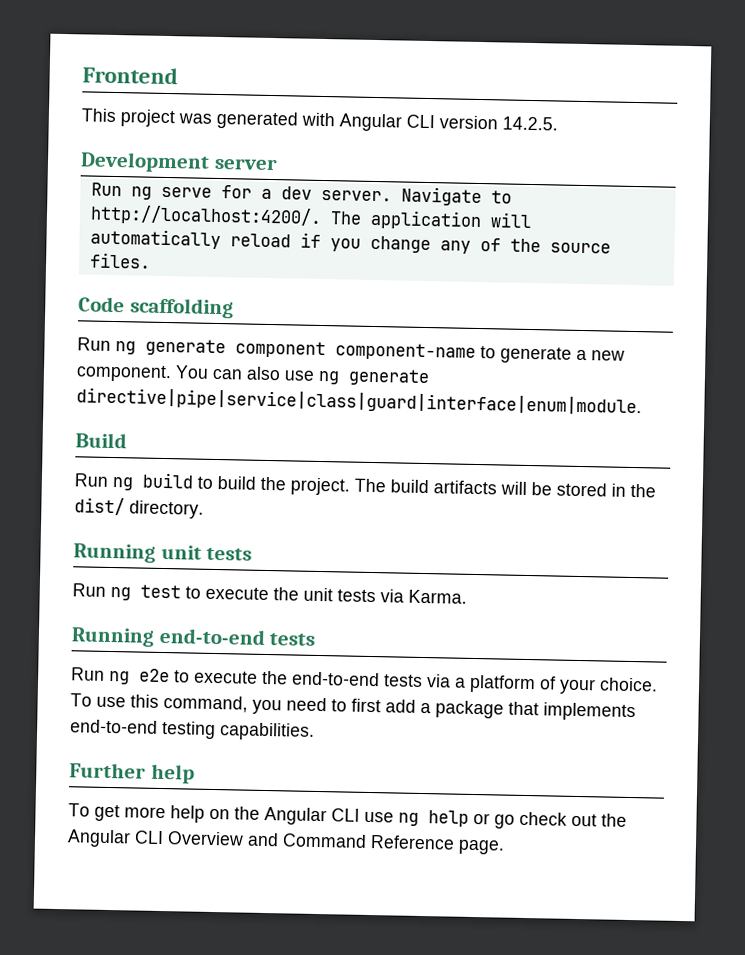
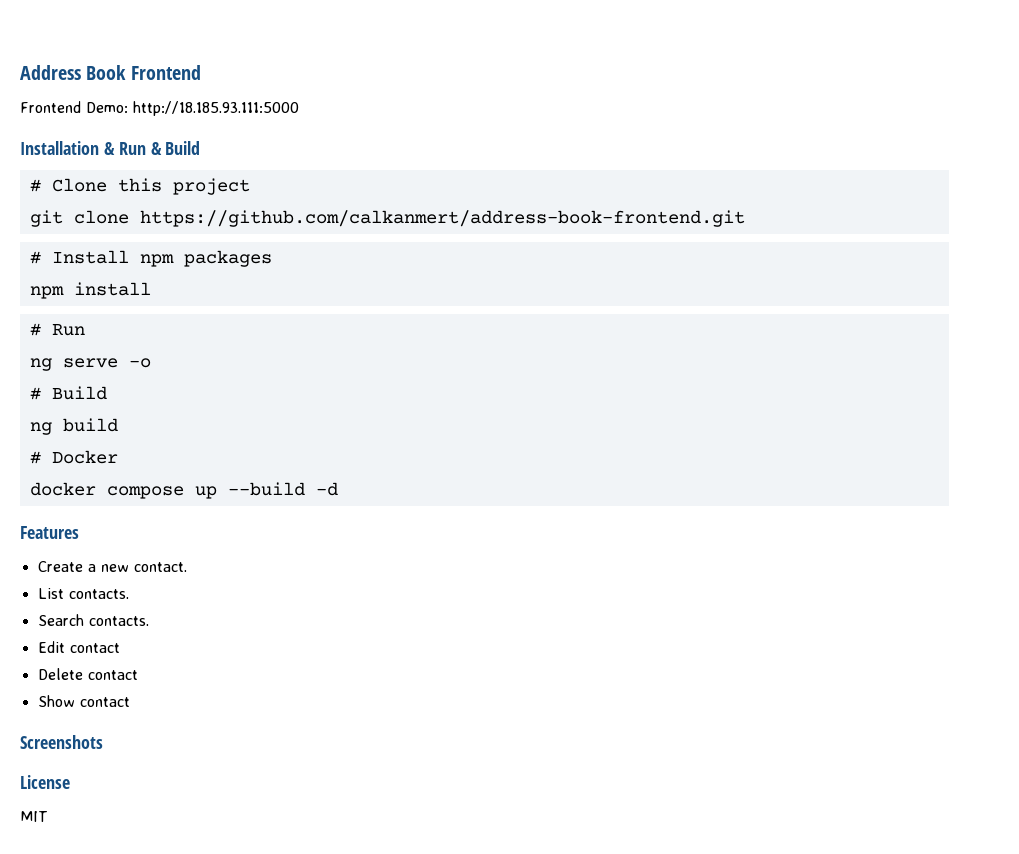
- Frontend
+ Address Book Frontend
- This project was generated with Angular CLI version 14.2.5.
- Development server
- Run ng serve for a dev server. Navigate to http://localhost:4200/. The application will automatically reload if you change any of the source files.
- Code scaffolding
- Run ng generate component component-name to generate a new component. You can also use ng generate directive|pipe|service|class|guard|interface|enum|module.
- Build
- Run ng build to build the project. The build artifacts will be stored in the dist/ directory.
- Running unit tests
- Run ng test to execute the unit tests via Karma.
- Running end-to-end tests
- Run ng e2e to execute the end-to-end tests via a platform of your choice. To use this command, you need to first add a package that implements end-to-end testing capabilities.
- Further help
- To get more help on the Angular CLI use ng help or go check out the Angular CLI Overview and Command Reference page.
+ Frontend Demo: http://18.185.93.111:5000
+ Installation & Run & Build
+ # Clone this project
+ git clone https://github.com/calkanmert/address-book-frontend.git
+ # Install npm packages
+ npm install
+ # Run
+ ng serve -o
+ # Build
+ ng build
+ # Docker
+ docker compose up --build -d
+ Features
+ Create a new contact.
+ List contacts.
+ Search contacts.
+ Edit contact
+ Delete contact
+ Show contact
+ Screenshots
+ License
+ MIT

